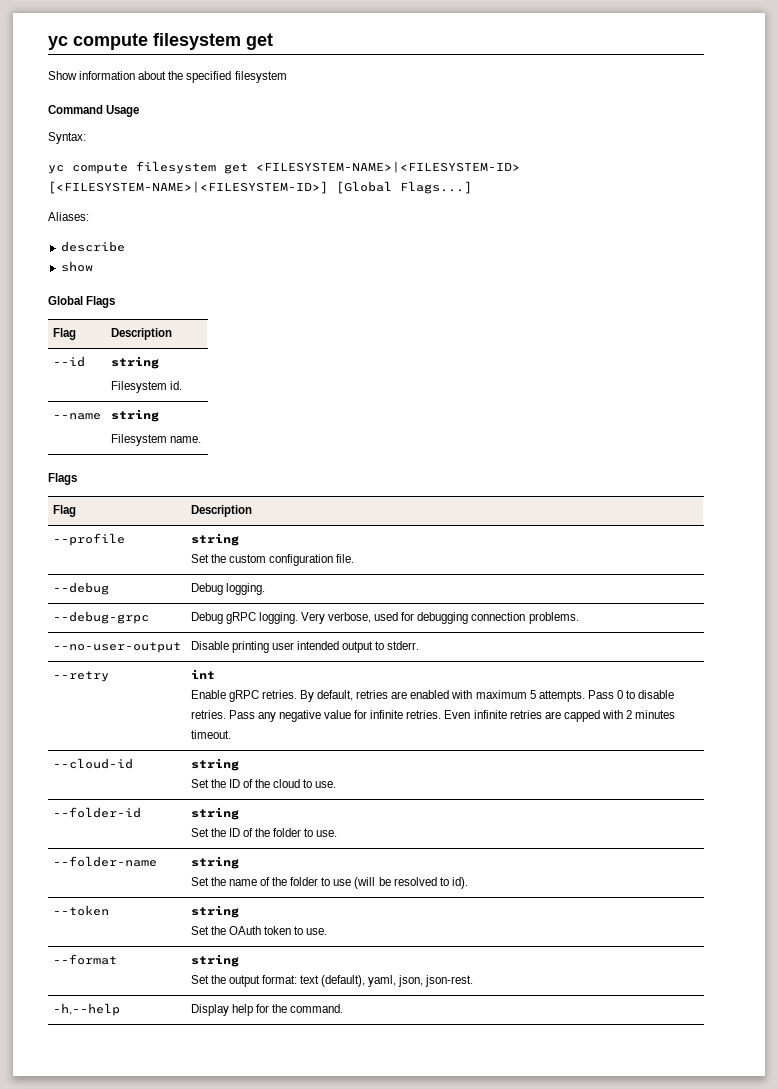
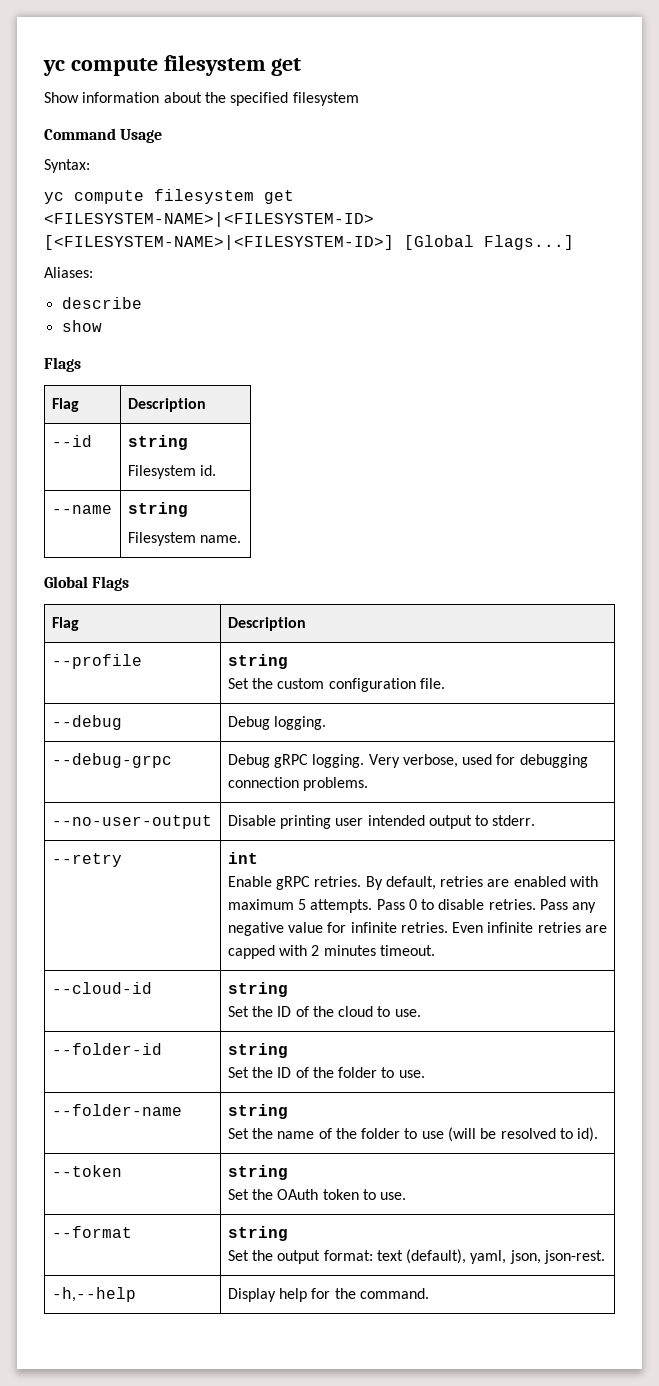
  show
- Global Flags
+ Flags
  --name | string
  Filesystem name.
- Flags
+ Global Flags

